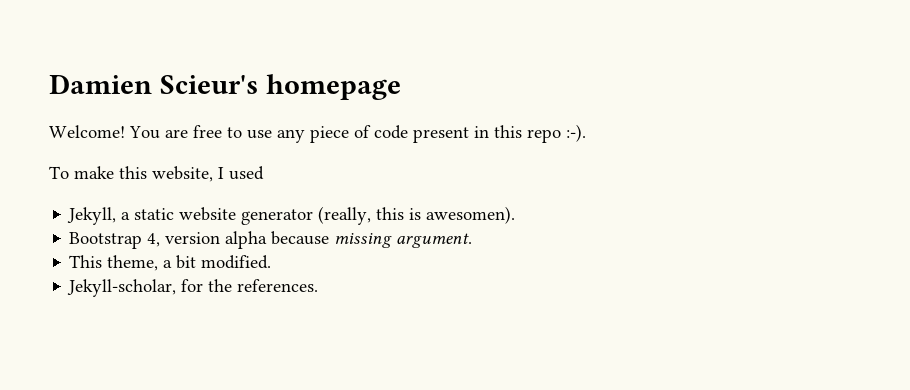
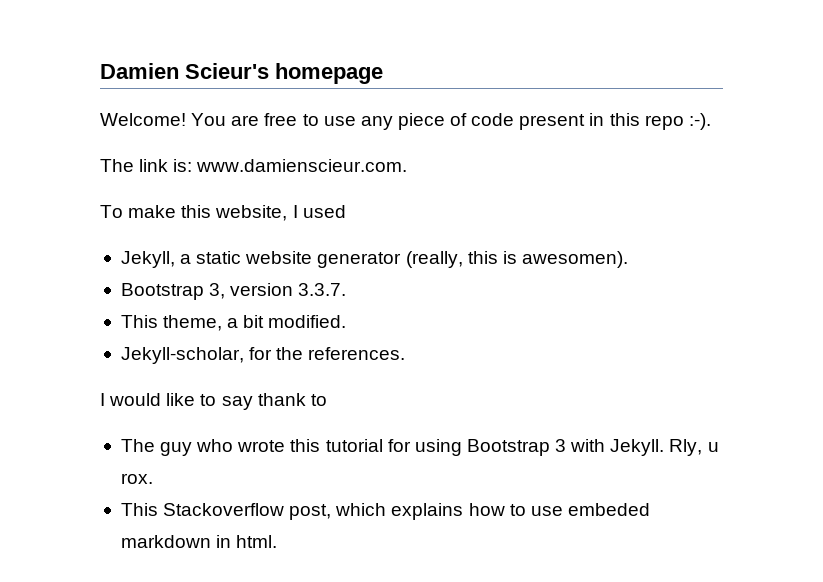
+ The link is: www.damienscieur.com.
- Bootstrap 4, version alpha because missing argument.
+ Bootstrap 3, version 3.3.7.
+ I would like to say thank to
+ The guy who wrote this tutorial for using Bootstrap 3 with Jekyll. Rly, u rox.
+ This Stackoverflow post, which explains how to use embeded markdown in html.

